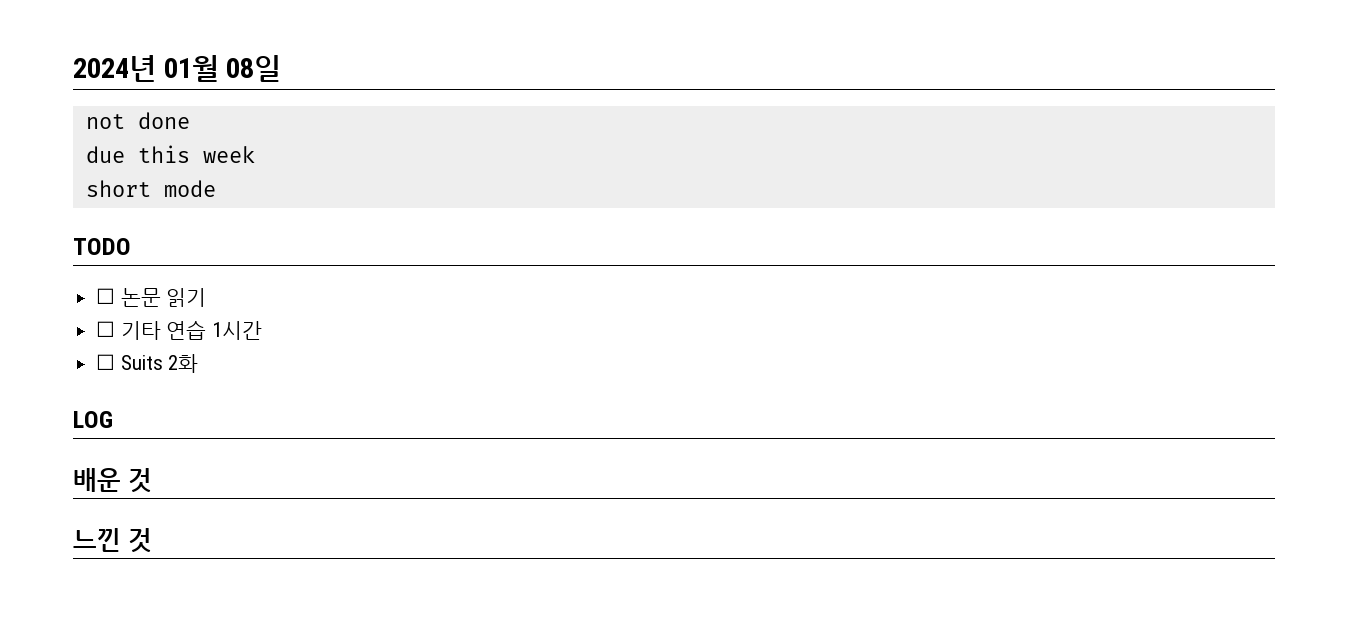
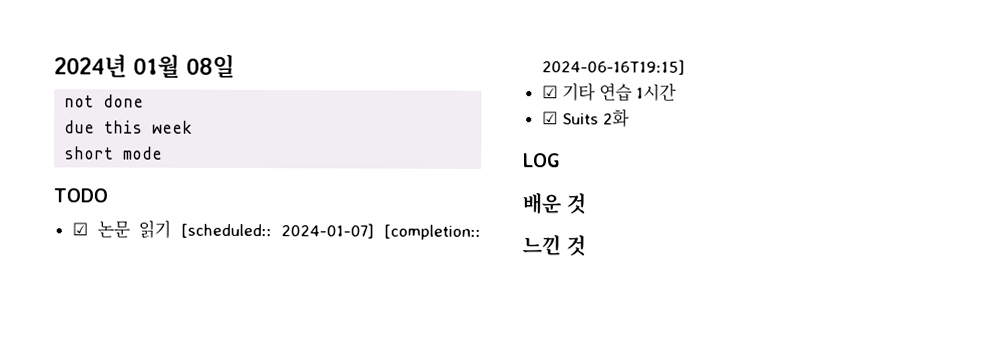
- ☐ 논문 읽기
- ☐ 기타 연습 1시간
+ ☑ 논문 읽기 [scheduled:: 2024-01-07] [completion:: 2024-06-16T19:15]
+ ☑ 기타 연습 1시간
- ☐ Suits 2화
+ ☑ Suits 2화

